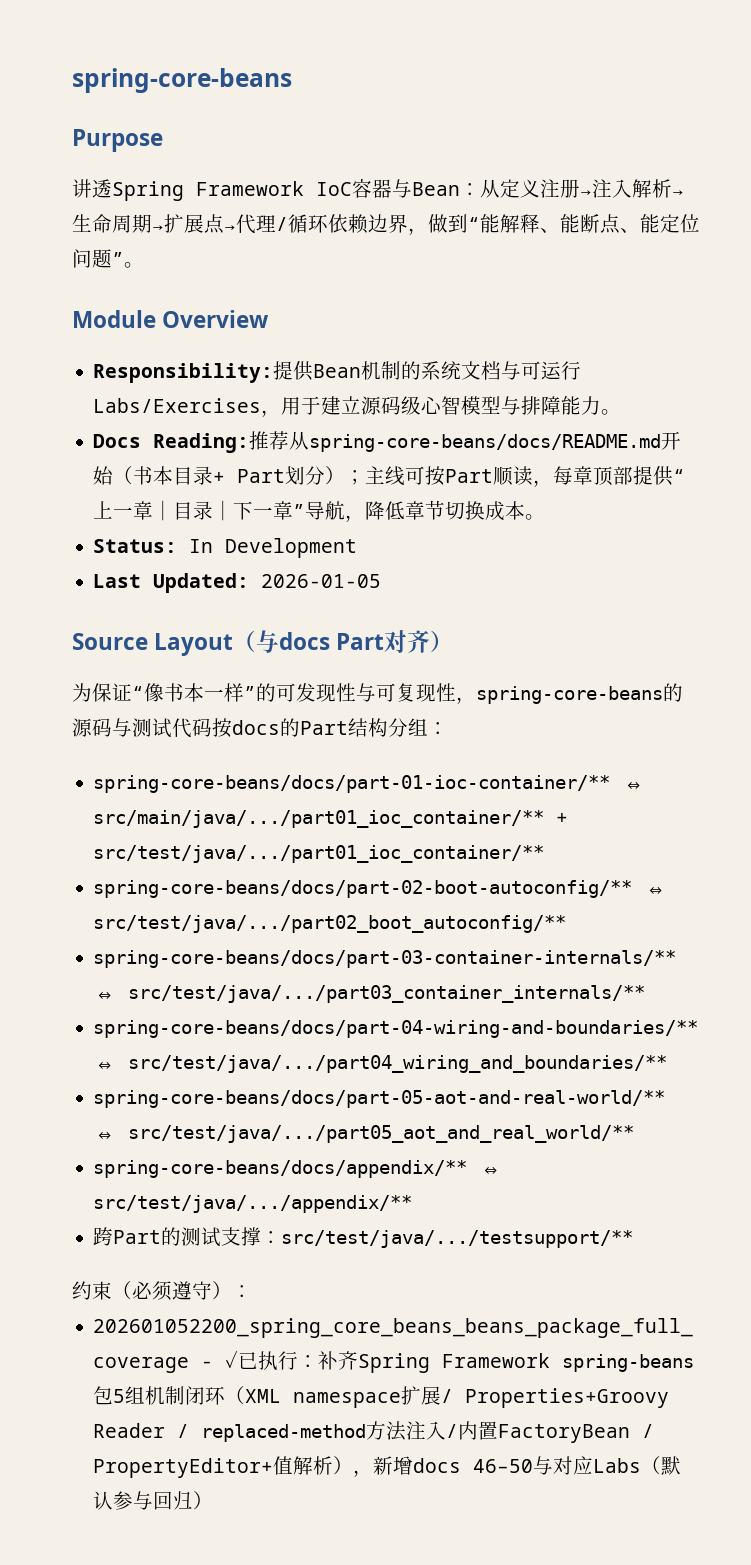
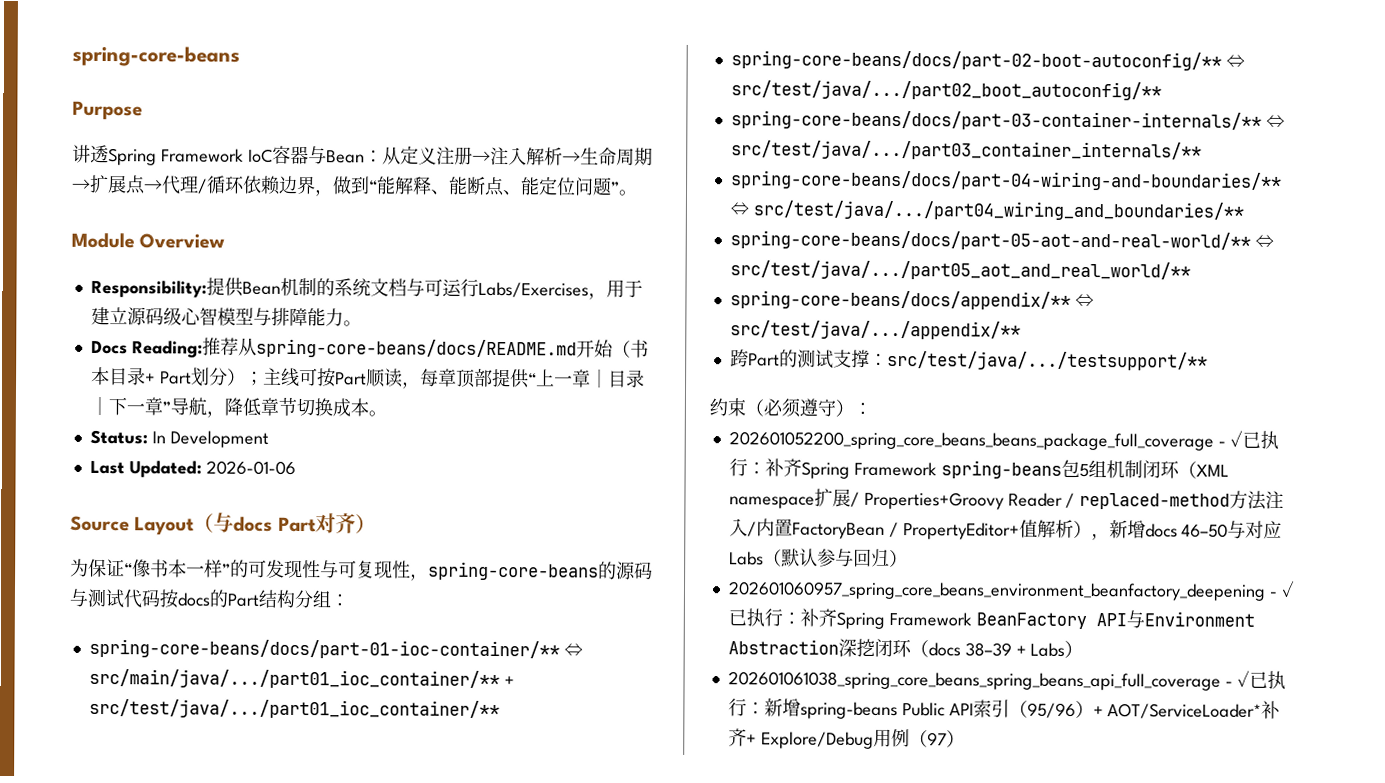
- Last Updated: 2026-01-05
+ Last Updated: 2026-01-06
+ 202601060957_spring_core_beans_environment_beanfactory_deepening - ✓已执行：补齐Spring Framework BeanFactory API与Environment Abstraction深挖闭环（docs 38–39 + Labs）
+ 202601061038_spring_core_beans_spring_beans_api_full_coverage - ✓已执行：新增spring-beans Public API索引（95/96）+ AOT/ServiceLoader*补齐+ Explore/Debug用例（97）

